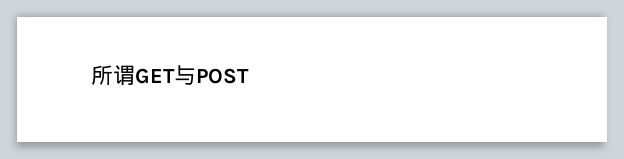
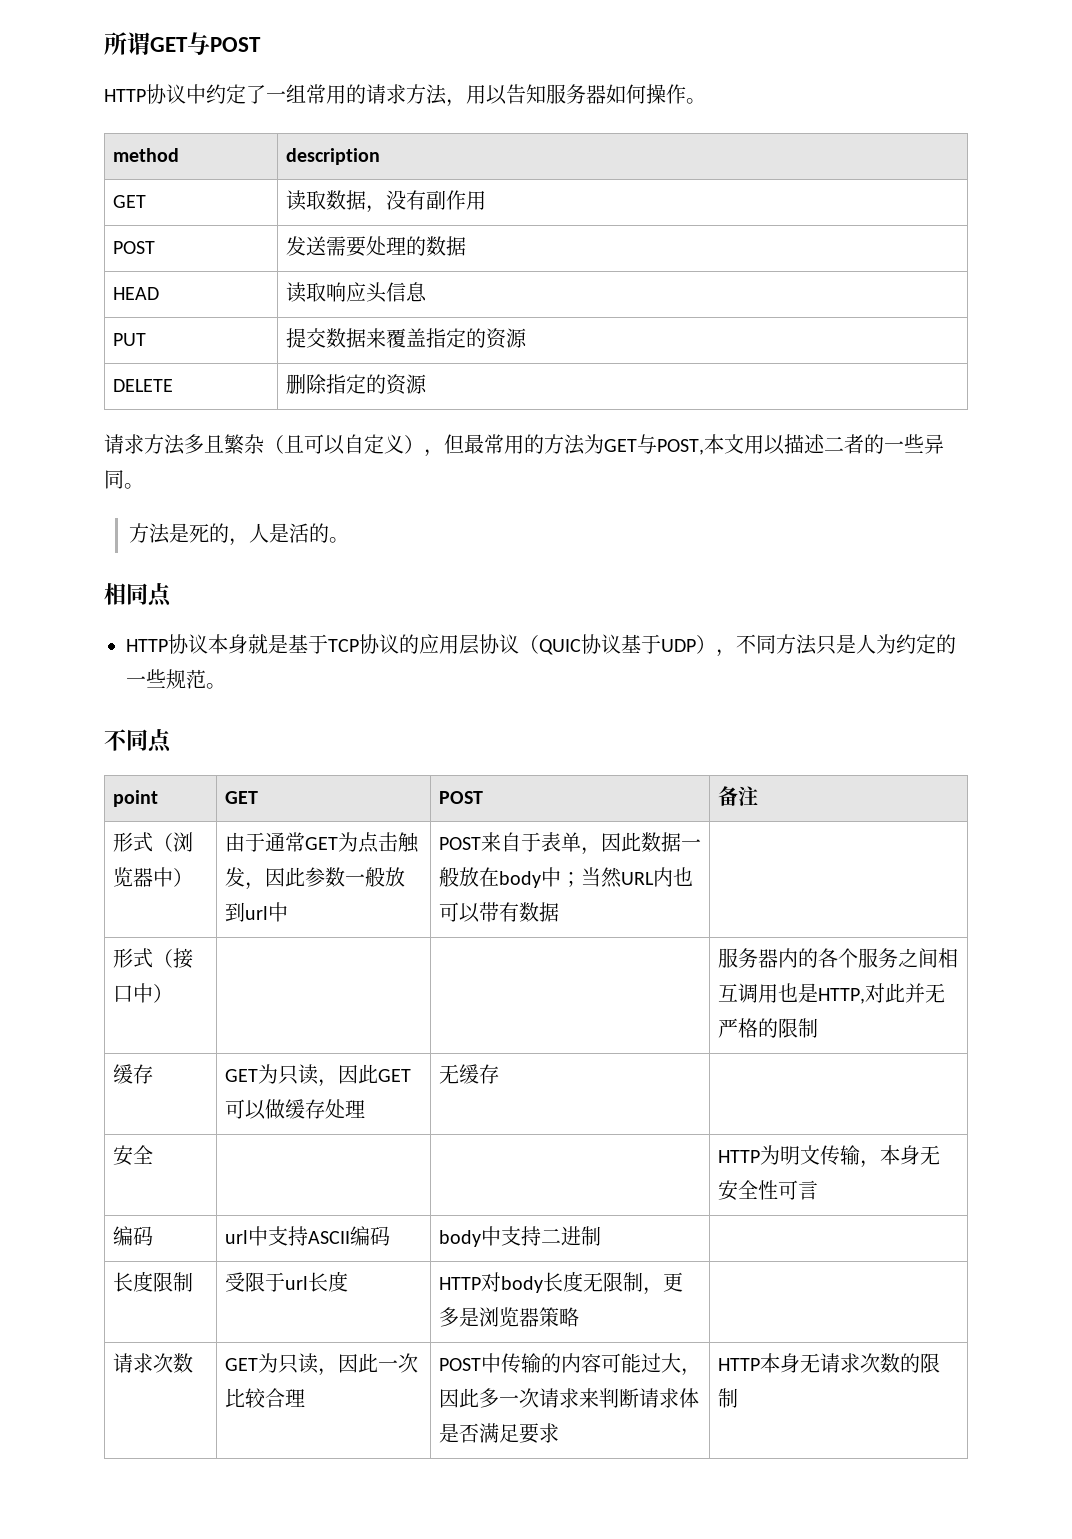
+ HTTP协议中约定了一组常用的请求方法，用以告知服务器如何操作。
+ method | description
+ GET | 读取数据，没有副作用
+ POST | 发送需要处理的数据
+ HEAD | 读取响应头信息
+ PUT | 提交数据来覆盖指定的资源
+ DELETE | 删除指定的资源
+ 请求方法多且繁杂（且可以自定义），但最常用的方法为GET与POST,本文用以描述二者的一些异同。
+ 方法是死的，人是活的。
+ 相同点
+ HTTP协议本身就是基于TCP协议的应用层协议（QUIC协议基于UDP），不同方法只是人为约定的一些规范。
+ 不同点
+ point | GET | POST | 备注
+ 形式（浏览器中） | 由于通常GET为点击触发，因此参数一般放到url中 | POST来自于表单，因此数据一般放在body中；当然URL内也可以带有数据 |
+ 形式（接口中） | | | 服务器内的各个服务之间相互调用也是HTTP,对此并无严格的限制
+ 缓存 | GET为只读，因此GET可以做缓存处理 | 无缓存 |
+ 安全 | | | HTTP为明文传输，本身无安全性可言
+ 编码 | url中支持ASCII编码 | body中支持二进制 |
+ 长度限制 | 受限于url长度 | HTTP对body长度无限制，更多是浏览器策略 |
+ 请求次数 | GET为只读，因此一次比较合理 | POST中传输的内容可能过大，因此多一次请求来判断请求体是否满足要求 | HTTP本身无请求次数的限制

